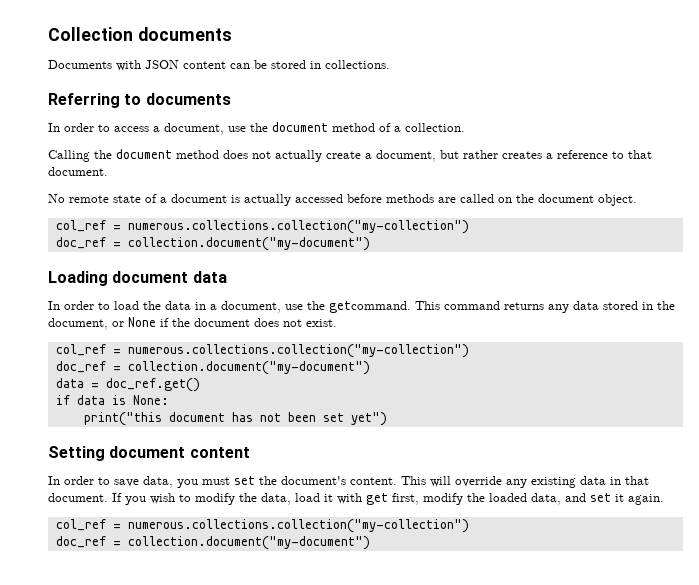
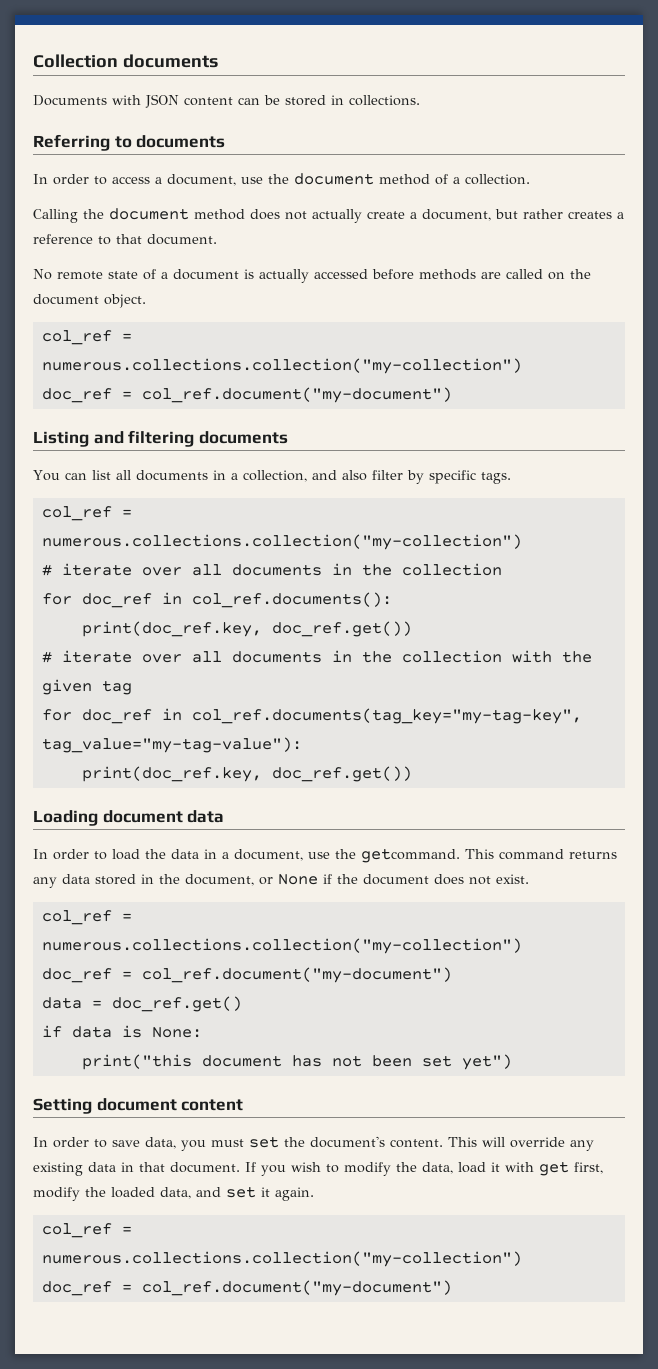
  No remote state of a document is actually accessed before methods are called on the document object.
  col_ref = numerous.collections.collection("my-collection")
- doc_ref = collection.document("my-document")
+ doc_ref = col_ref.document("my-document")
+ Listing and filtering documents
+ You can list all documents in a collection, and also filter by specific tags.
+ col_ref = numerous.collections.collection("my-collection")
+ # iterate over all documents in the collection
+ for doc_ref in col_ref.documents():
+ print(doc_ref.key, doc_ref.get())
+ # iterate over all documents in the collection with the given tag
+ for doc_ref in col_ref.documents(tag_key="my-tag-key", tag_value="my-tag-value"):
+ print(doc_ref.key, doc_ref.get())
  This command returns any data stored in the document, or None if the document does not exist.
  col_ref = numerous.collections.collection("my-collection")
- doc_ref = collection.document("my-document")
+ doc_ref = col_ref.document("my-document")
  If you wish to modify the data, load it with get first, modify the loaded data, and set it again.
  col_ref = numerous.collections.collection("my-collection")
- doc_ref = collection.document("my-document")
+ doc_ref = col_ref.document("my-document")

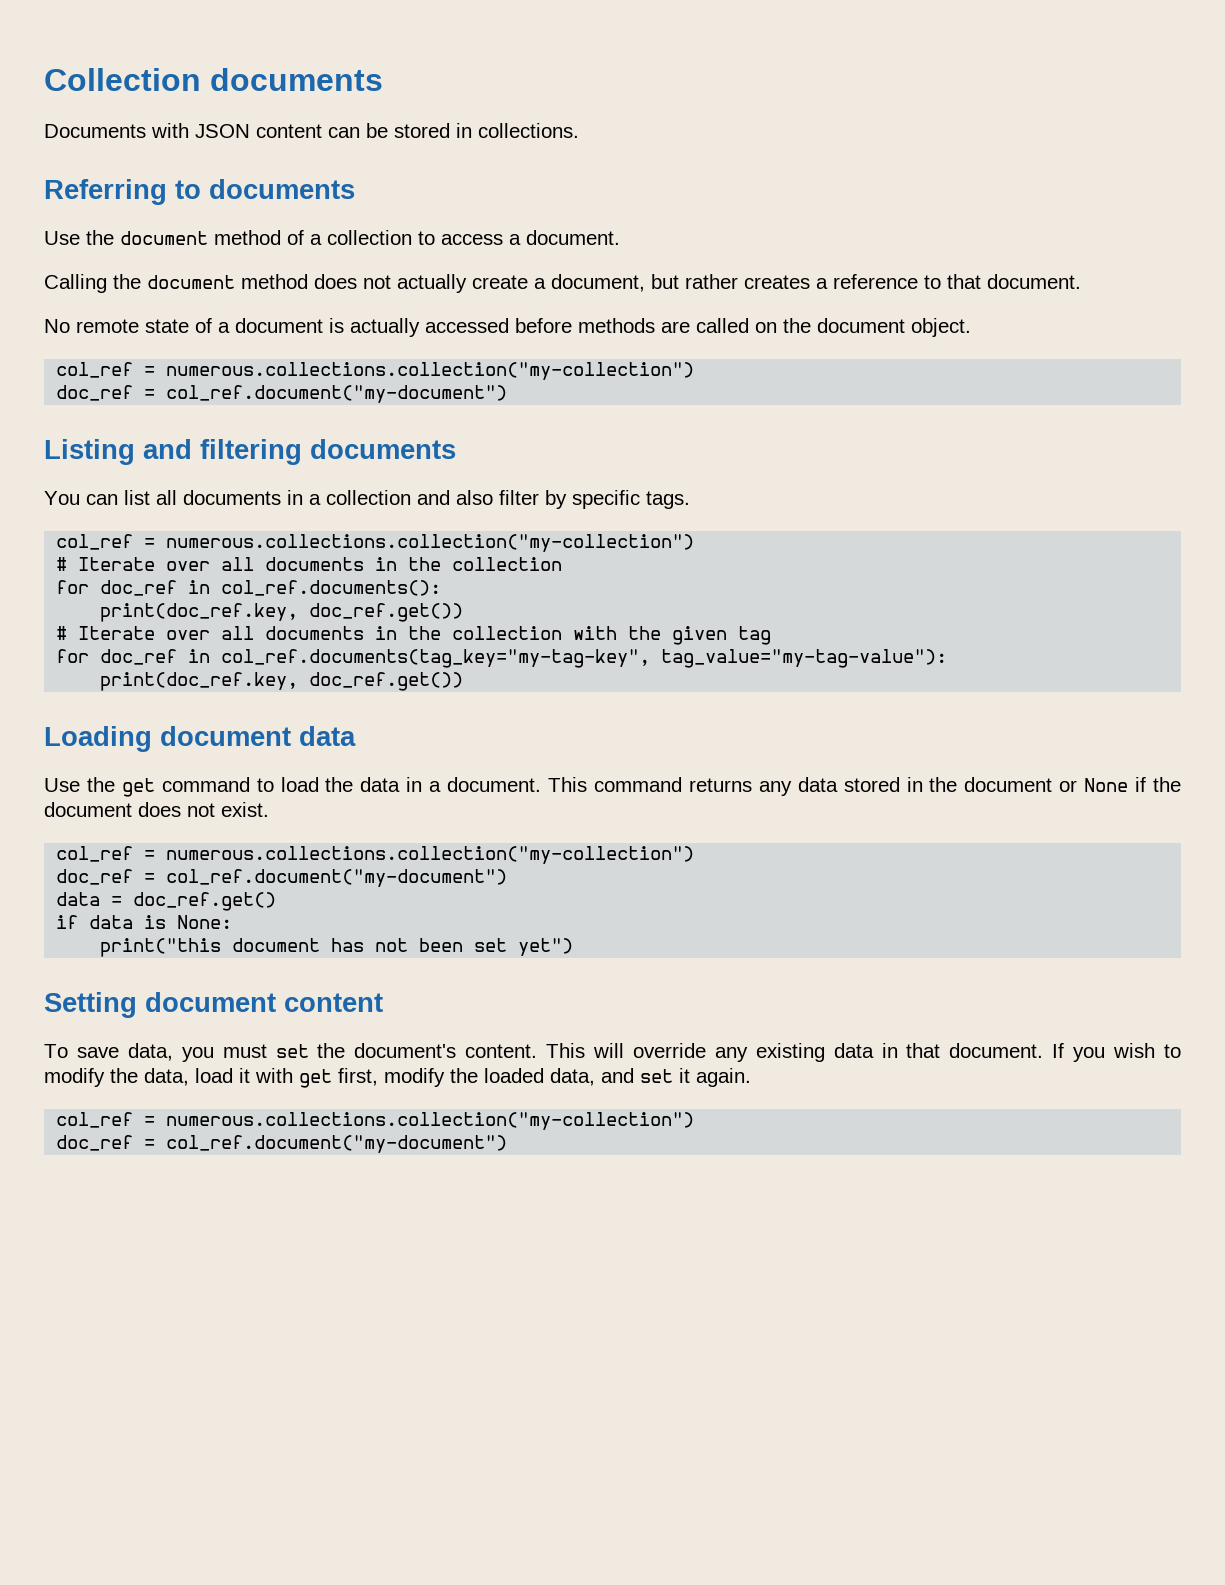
- In order to access a document, use the document method of a collection.
+ Use the document method of a collection to access a document.
- You can list all documents in a collection, and also filter by specific tags.
+ You can list all documents in a collection and also filter by specific tags.
  col_ref = numerous.collections.collection("my-collection")
- # iterate over all documents in the collection
+ # Iterate over all documents in the collection
- # iterate over all documents in the collection with the given tag
+ # Iterate over all documents in the collection with the given tag
- In order to load the data in a document, use the getcommand.
+ Use the get command to load the data in a document.
- This command returns any data stored in the document, or None if the document does not exist.
+ This command returns any data stored in the document or None if the document does not exist.
- In order to save data, you must set the document's content.
+ To save data, you must set the document's content.

